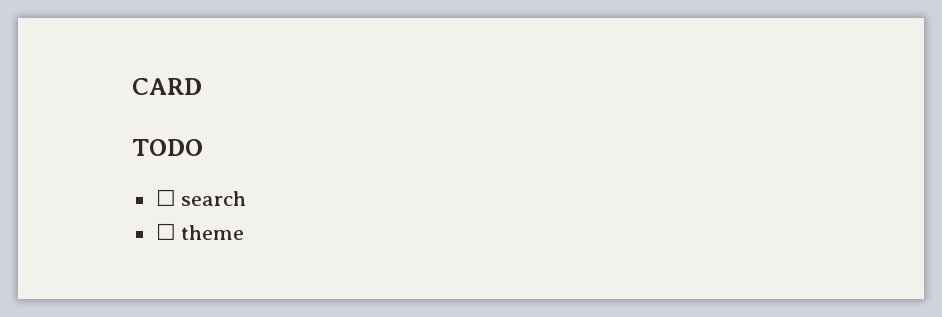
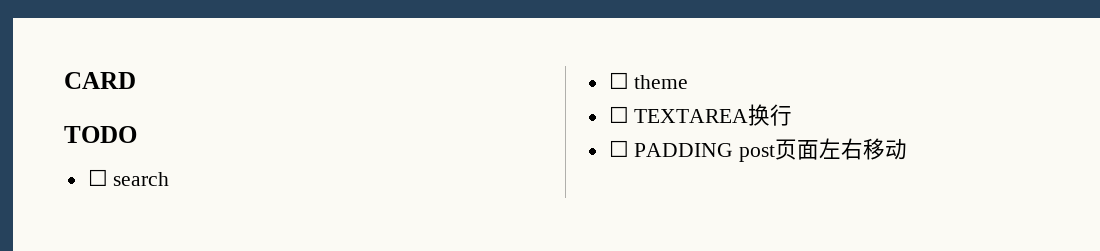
+ ☐ TEXTAREA换行
+ ☐ PADDING post页面左右移动

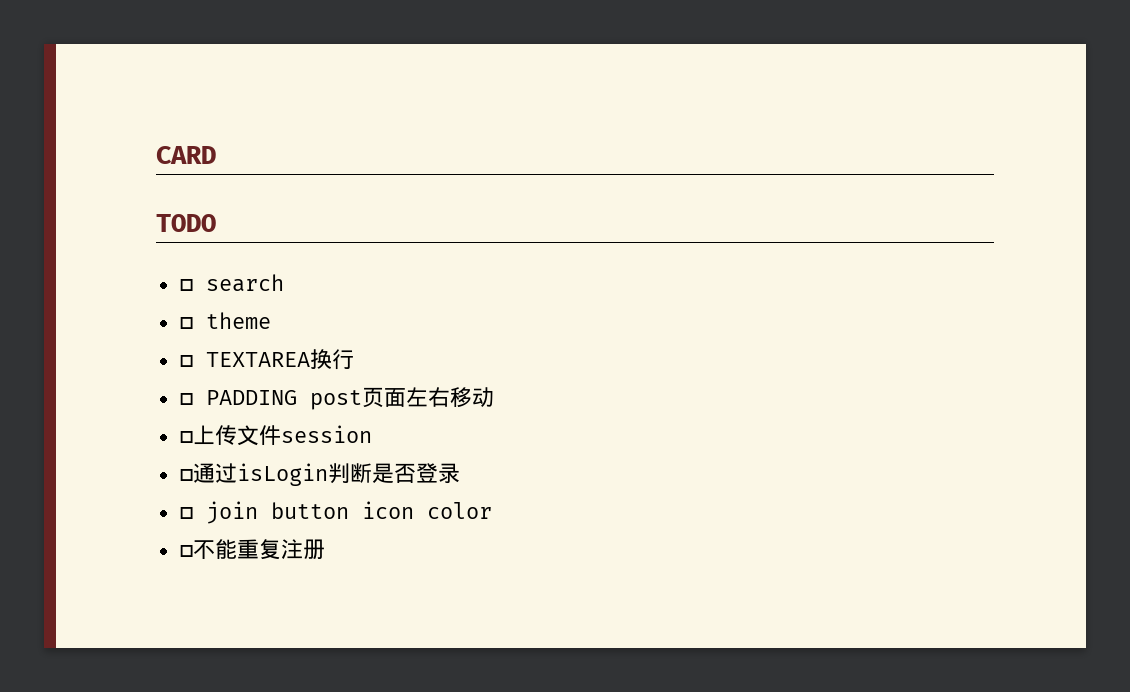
+ ☐上传文件session
+ ☐通过isLogin判断是否登录
+ ☐ join button icon color
+ ☐不能重复注册

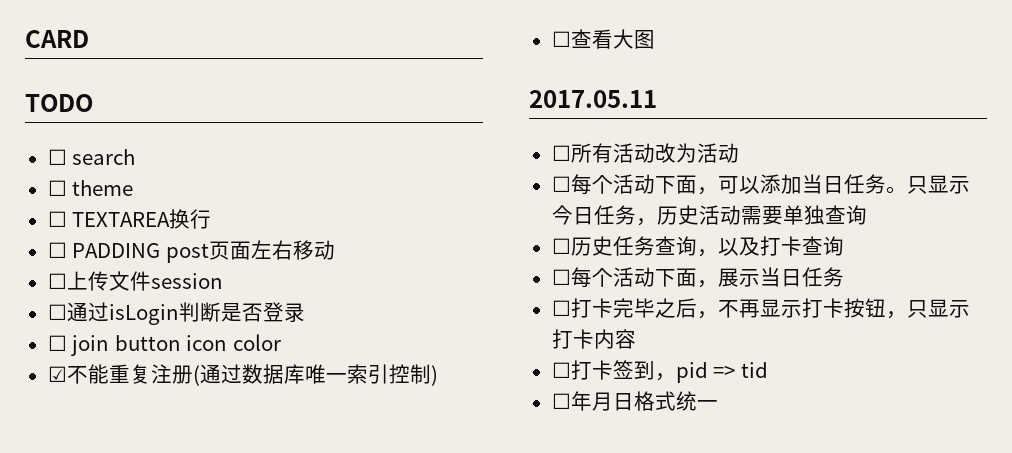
- ☐不能重复注册
+ ☑不能重复注册(通过数据库唯一索引控制)
+ ☐查看大图
+ 2017.05.11
+ ☐所有活动改为活动
+ ☐每个活动下面，可以添加当日任务。只显示今日任务，历史活动需要单独查询
+ ☐历史任务查询，以及打卡查询
+ ☐每个活动下面，展示当日任务
+ ☐打卡完毕之后，不再显示打卡按钮，只显示打卡内容
+ ☐打卡签到，pid => tid
+ ☐年月日格式统一

